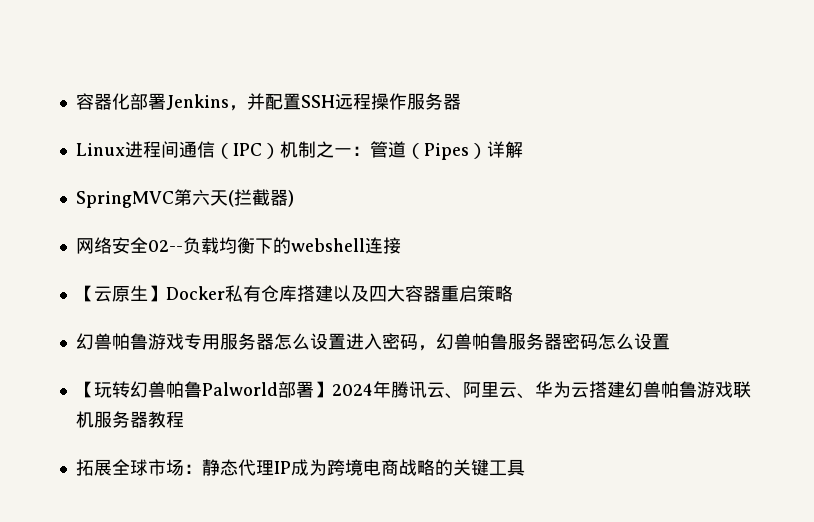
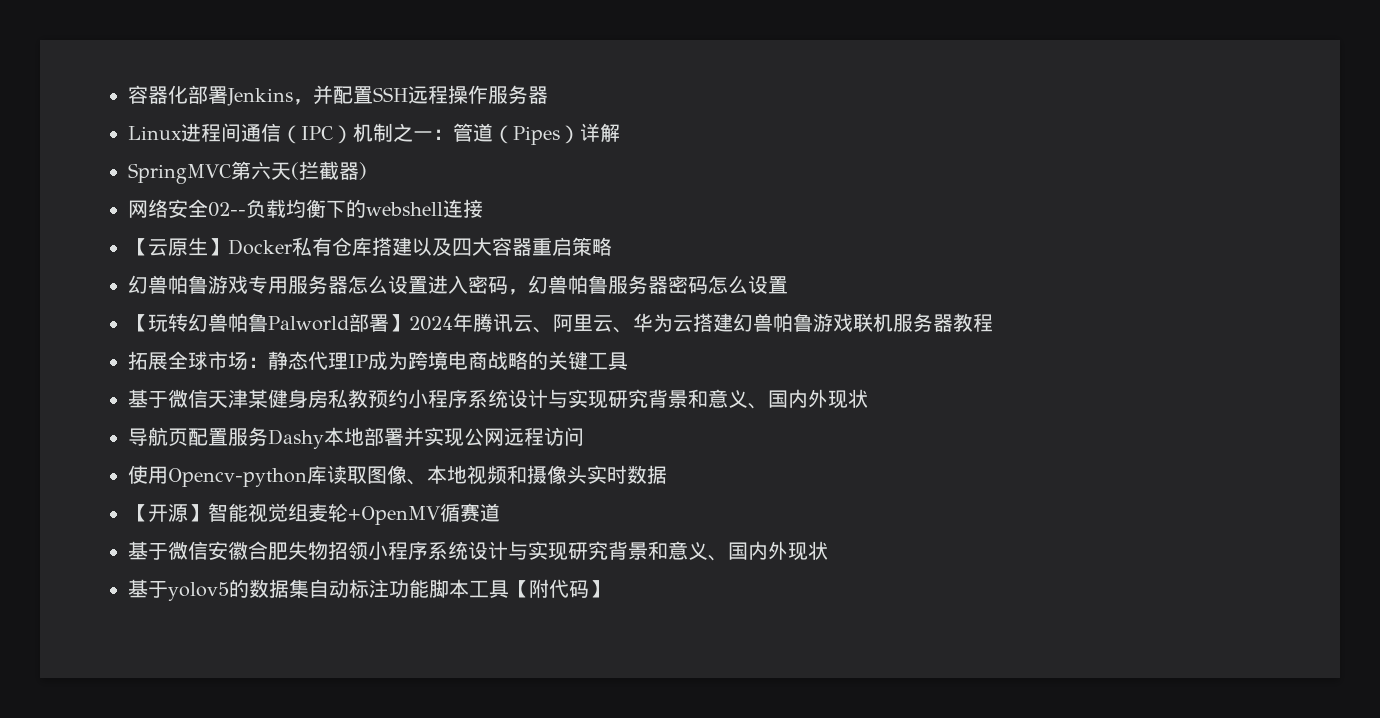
+ 基于微信天津某健身房私教预约小程序系统设计与实现研究背景和意义、国内外现状
+ 导航页配置服务Dashy本地部署并实现公网远程访问
+ 使用Opencv-python库读取图像、本地视频和摄像头实时数据
+ 【开源】智能视觉组麦轮+OpenMV循赛道
+ 基于微信安徽合肥失物招领小程序系统设计与实现研究背景和意义、国内外现状
+ 基于yolov5的数据集自动标注功能脚本工具【附代码】

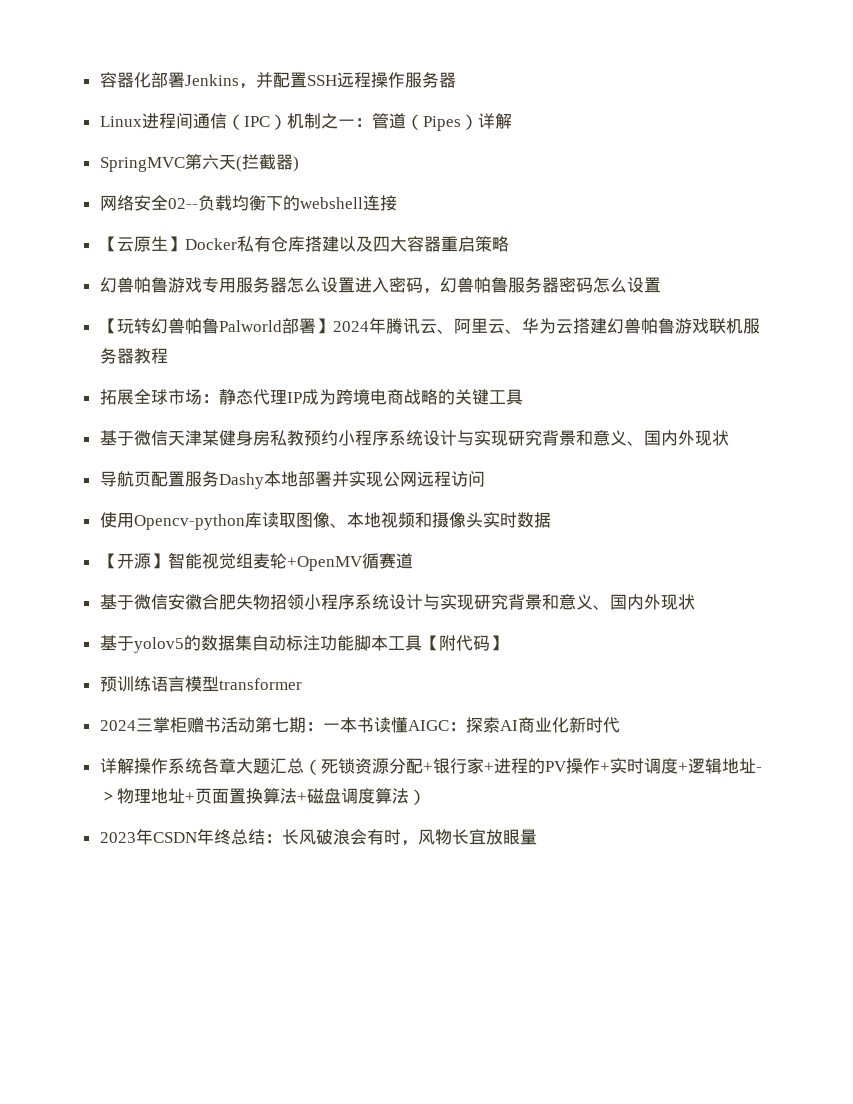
+ 预训练语言模型transformer
+ 2024三掌柜赠书活动第七期：一本书读懂AIGC：探索AI商业化新时代
+ 详解操作系统各章大题汇总（死锁资源分配+银行家+进程的PV操作+实时调度+逻辑地址-＞物理地址+页面置换算法+磁盘调度算法）
+ 2023年CSDN年终总结：长风破浪会有时，风物长宜放眼量

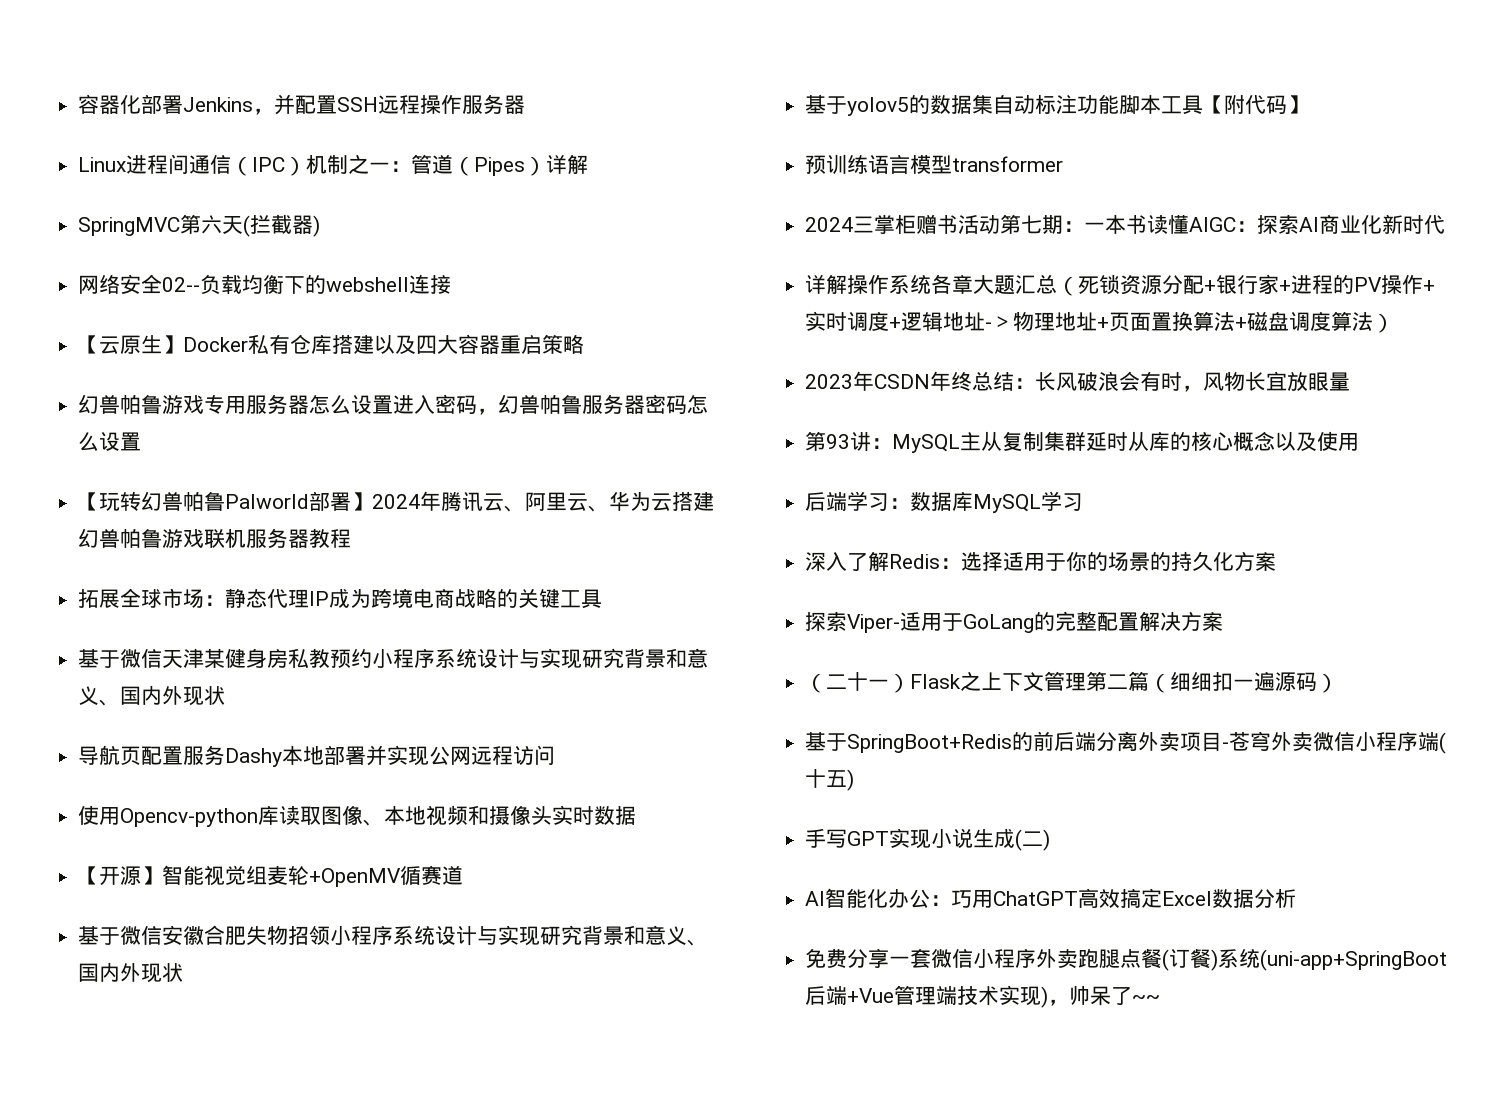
+ 第93讲：MySQL主从复制集群延时从库的核心概念以及使用
+ 后端学习：数据库MySQL学习
+ 深入了解Redis：选择适用于你的场景的持久化方案
+ 探索Viper-适用于GoLang的完整配置解决方案
+ （二十一）Flask之上下文管理第二篇（细细扣一遍源码）
+ 基于SpringBoot+Redis的前后端分离外卖项目-苍穹外卖微信小程序端(十五)
+ 手写GPT实现小说生成(二)
+ AI智能化办公：巧用ChatGPT高效搞定Excel数据分析
+ 免费分享一套微信小程序外卖跑腿点餐(订餐)系统(uni-app+SpringBoot后端+Vue管理端技术实现)，帅呆了~~

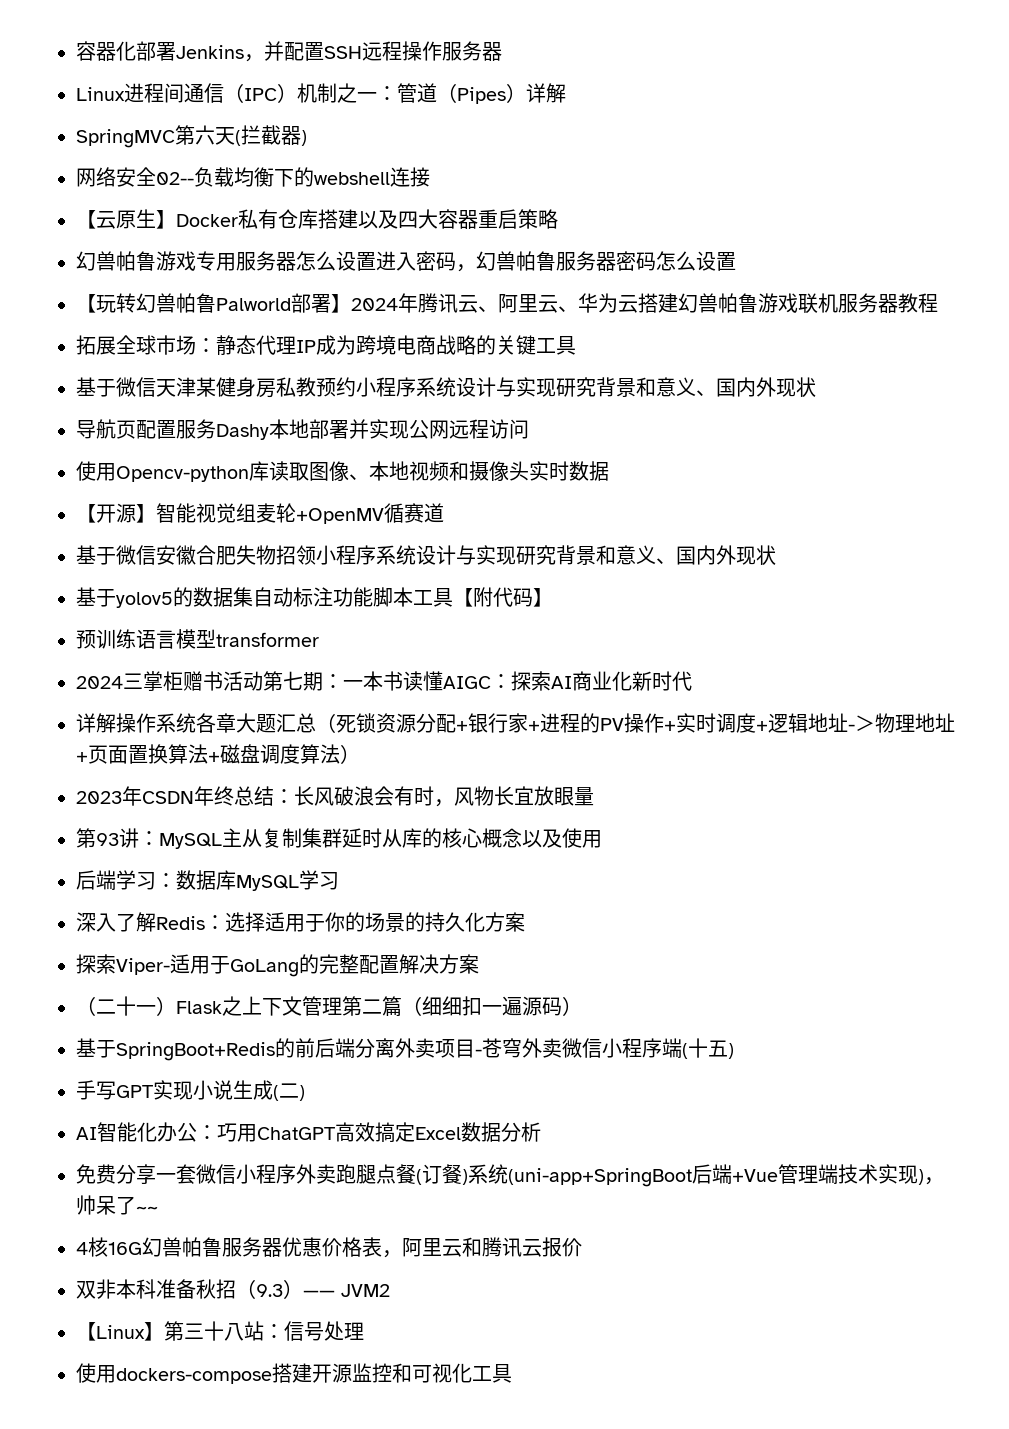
+ 4核16G幻兽帕鲁服务器优惠价格表，阿里云和腾讯云报价
+ 双非本科准备秋招（9.3）—— JVM2
+ 【Linux】第三十八站：信号处理
+ 使用dockers-compose搭建开源监控和可视化工具

